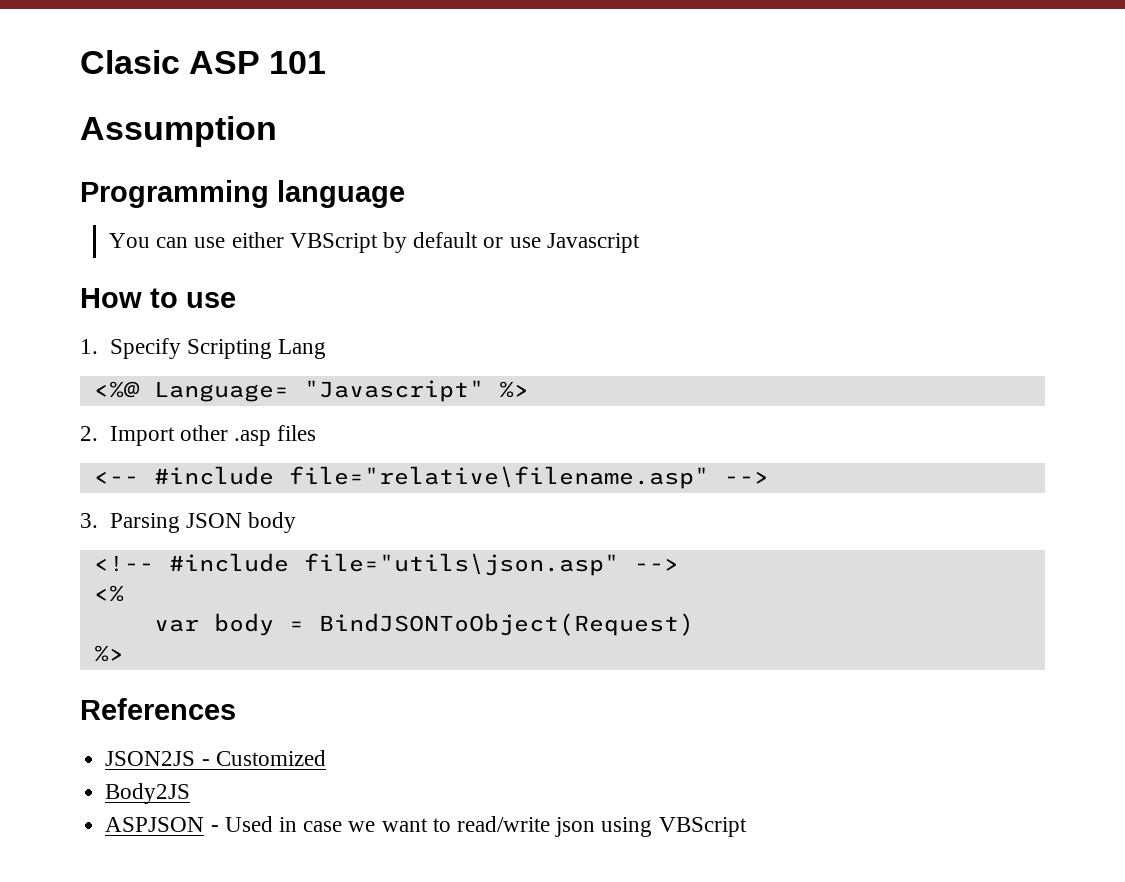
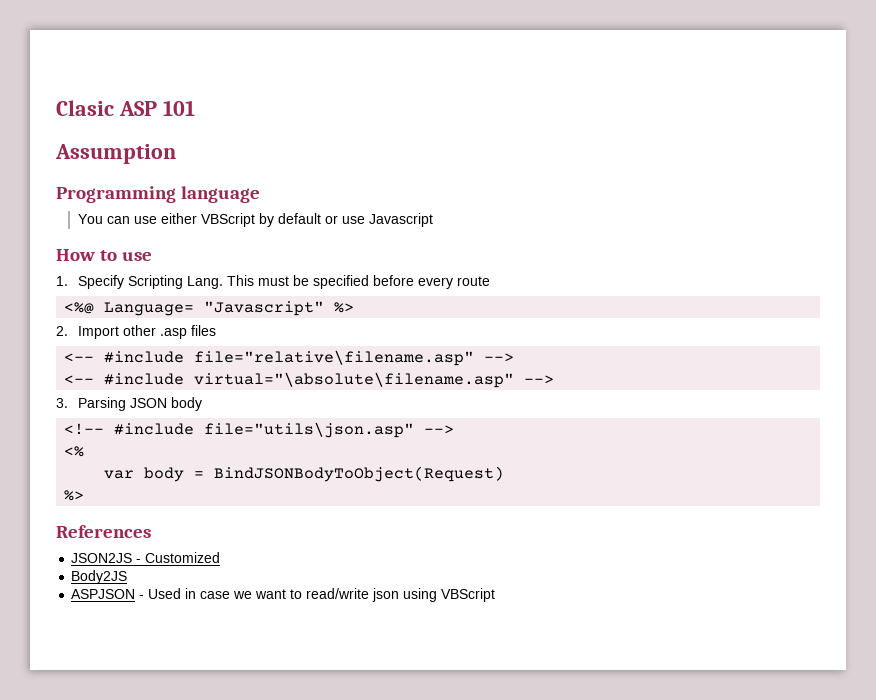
- 1. Specify Scripting Lang
+ 1. Specify Scripting Lang. This must be specified before every route
+ <-- #include virtual="\absolute\filename.asp" -->
- var body = BindJSONToObject(Request)
+ var body = BindJSONBodyToObject(Request)

